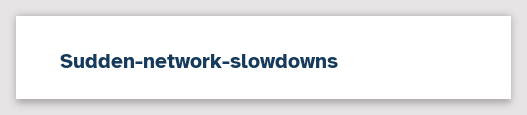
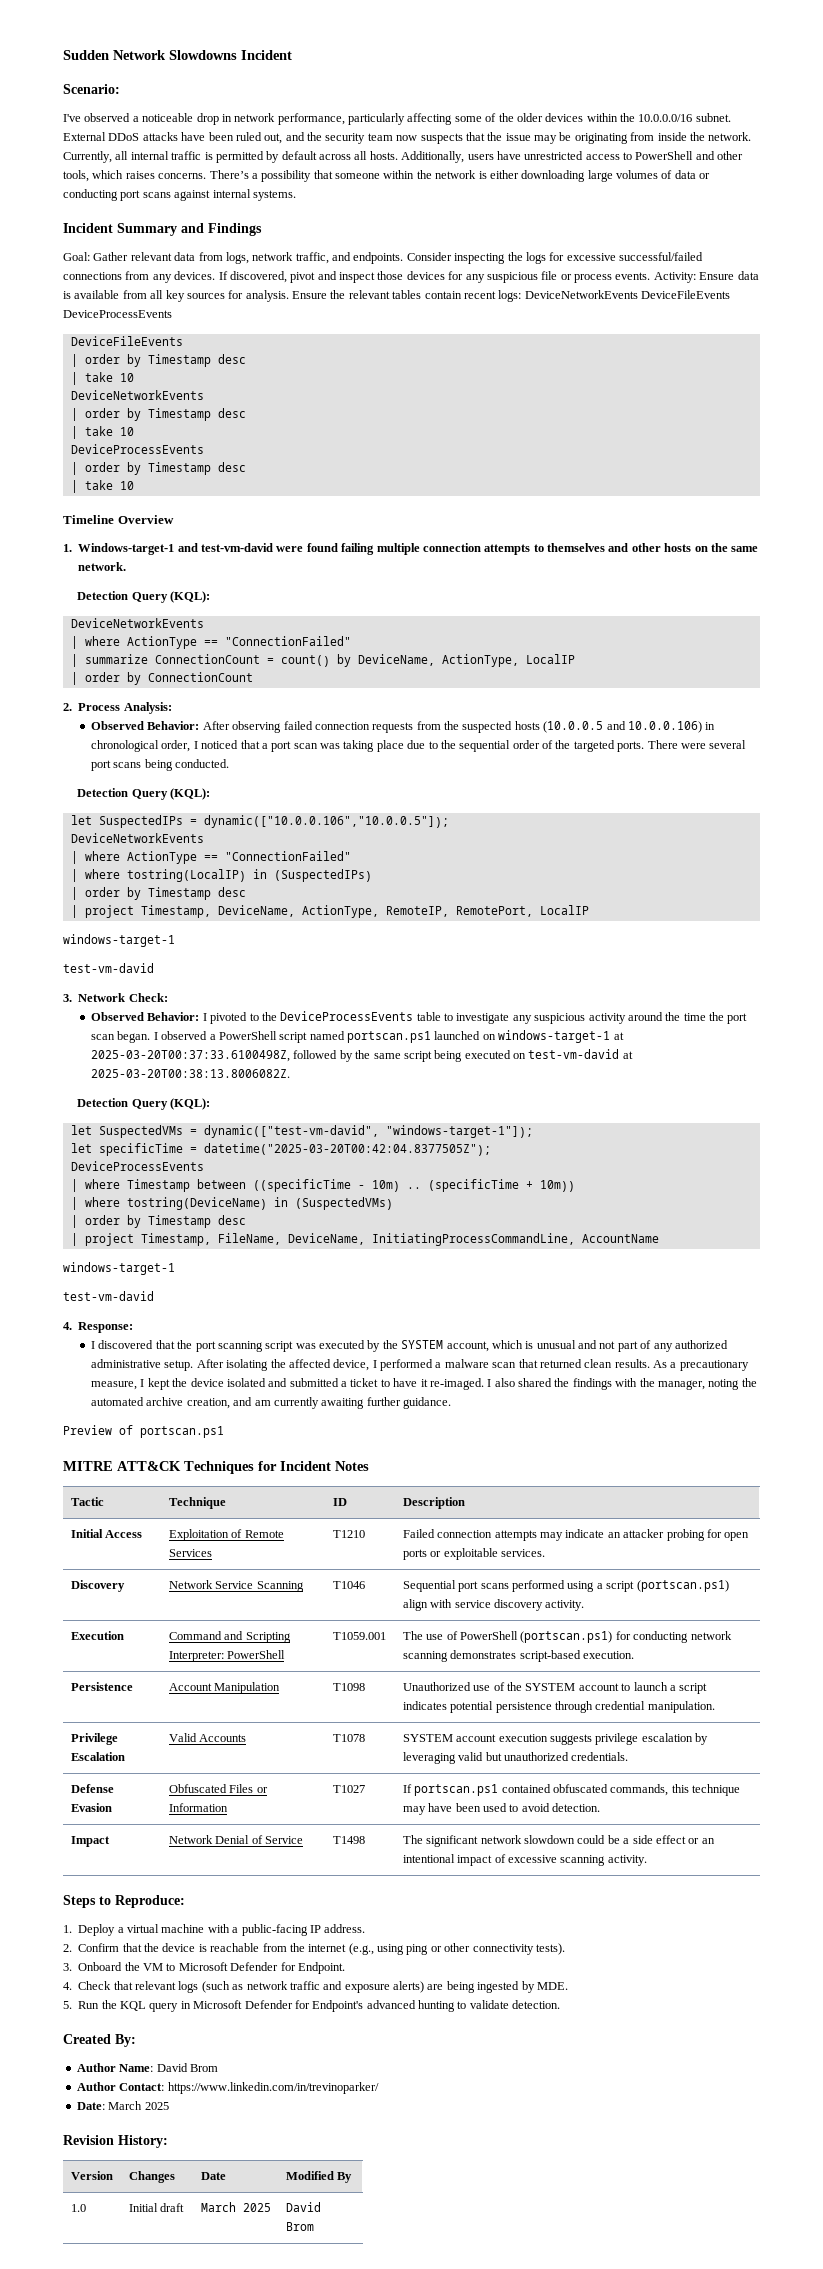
- Sudden-network-slowdowns
+ Sudden Network Slowdowns Incident
+ Scenario:
+ I've observed a noticeable drop in network performance, particularly affecting some of the older devices within the 10.0.0.0/16 subnet. External DDoS attacks have been ruled out, and the security team now suspects that the issue may be originating from inside the network. Currently, all internal traffic is permitted by default across all hosts. Additionally, users have unrestricted access to PowerShell and other tools, which raises concerns. There’s a possibility that someone within the network is either downloading large volumes of data or conducting port scans against internal systems.
+ Incident Summary and Findings
+ Goal: Gather relevant data from logs, network traffic, and endpoints. Consider inspecting the logs for excessive successful/failed connections from any devices. If discovered, pivot and inspect those devices for any suspicious file or process events. Activity: Ensure data is available from all key sources for analysis. Ensure the relevant tables contain recent logs: DeviceNetworkEvents DeviceFileEvents DeviceProcessEvents
+ DeviceFileEvents
+ | order by Timestamp desc
+ | take 10
+ DeviceNetworkEvents
+ | order by Timestamp desc
+ | take 10
+ DeviceProcessEvents
+ | order by Timestamp desc
+ | take 10
+ Timeline Overview
+ 1. Windows-target-1 and test-vm-david were found failing multiple connection attempts to themselves and other hosts on the same network.
+ Detection Query (KQL):
+ DeviceNetworkEvents
+ | where ActionType == "ConnectionFailed"
+ | summarize ConnectionCount = count() by DeviceName, ActionType, LocalIP
+ | order by ConnectionCount
+ 2. Process Analysis:
+ Observed Behavior: After observing failed connection requests from the suspected hosts (10.0.0.5 and 10.0.0.106) in chronological order, I noticed that a port scan was taking place due to the sequential order of the targeted ports. There were several port scans being conducted.
+ Detection Query (KQL):
+ let SuspectedIPs = dynamic(["10.0.0.106","10.0.0.5"]);
+ DeviceNetworkEvents
+ | where ActionType == "ConnectionFailed"
+ | where tostring(LocalIP) in (SuspectedIPs)
+ | order by Timestamp desc
+ | project Timestamp, DeviceName, ActionType, RemoteIP, RemotePort, LocalIP
+ windows-target-1
+ test-vm-david
+ 3. Network Check:
+ Observed Behavior: I pivoted to the DeviceProcessEvents table to investigate any suspicious activity around the time the port scan began. I observed a PowerShell script named portscan.ps1 launched on windows-target-1 at 2025-03-20T00:37:33.6100498Z, followed by the same script being executed on test-vm-david at 2025-03-20T00:38:13.8006082Z.
+ Detection Query (KQL):
+ let SuspectedVMs = dynamic(["test-vm-david", "windows-target-1"]);
+ let specificTime = datetime("2025-03-20T00:42:04.8377505Z");
+ DeviceProcessEvents
+ | where Timestamp between ((specificTime - 10m) .. (specificTime + 10m))
+ | where tostring(DeviceName) in (SuspectedVMs)
+ | order by Timestamp desc
+ | project Timestamp, FileName, DeviceName, InitiatingProcessCommandLine, AccountName
+ windows-target-1
+ test-vm-david
+ 4. Response:
+ I discovered that the port scanning script was executed by the SYSTEM account, which is unusual and not part of any authorized administrative setup. After isolating the affected device, I performed a malware scan that returned clean results. As a precautionary measure, I kept the device isolated and submitted a ticket to have it re-imaged. I also shared the findings with the manager, noting the automated archive creation, and am currently awaiting further guidance.
+ Preview of portscan.ps1
+ MITRE ATT&CK Techniques for Incident Notes
+ Tactic | Technique | ID | Description
+ Initial Access | Exploitation of Remote Services | T1210 | Failed connection attempts may indicate an attacker probing for open ports or exploitable services.
+ Discovery | Network Service Scanning | T1046 | Sequential port scans performed using a script (portscan.ps1) align with service discovery activity.
+ Execution | Command and Scripting Interpreter: PowerShell | T1059.001 | The use of PowerShell (portscan.ps1) for conducting network scanning demonstrates script-based execution.
+ Persistence | Account Manipulation | T1098 | Unauthorized use of the SYSTEM account to launch a script indicates potential persistence through credential manipulation.
+ Privilege Escalation | Valid Accounts | T1078 | SYSTEM account execution suggests privilege escalation by leveraging valid but unauthorized credentials.
+ Defense Evasion | Obfuscated Files or Information | T1027 | If portscan.ps1 contained obfuscated commands, this technique may have been used to avoid detection.
+ Impact | Network Denial of Service | T1498 | The significant network slowdown could be a side effect or an intentional impact of excessive scanning activity.
+ Steps to Reproduce:
+ 1. Deploy a virtual machine with a public-facing IP address.
+ 2. Confirm that the device is reachable from the internet (e.g., using ping or other connectivity tests).
+ 3. Onboard the VM to Microsoft Defender for Endpoint.
+ 4. Check that relevant logs (such as network traffic and exposure alerts) are being ingested by MDE.
+ 5. Run the KQL query in Microsoft Defender for Endpoint's advanced hunting to validate detection.
+ Created By:
+ Author Name: David Brom
+ Author Contact: https://www.linkedin.com/in/trevinoparker/
+ Date: March 2025
+ Revision History:
+ Version | Changes | Date | Modified By
+ 1.0 | Initial draft | March 2025 | David Brom

